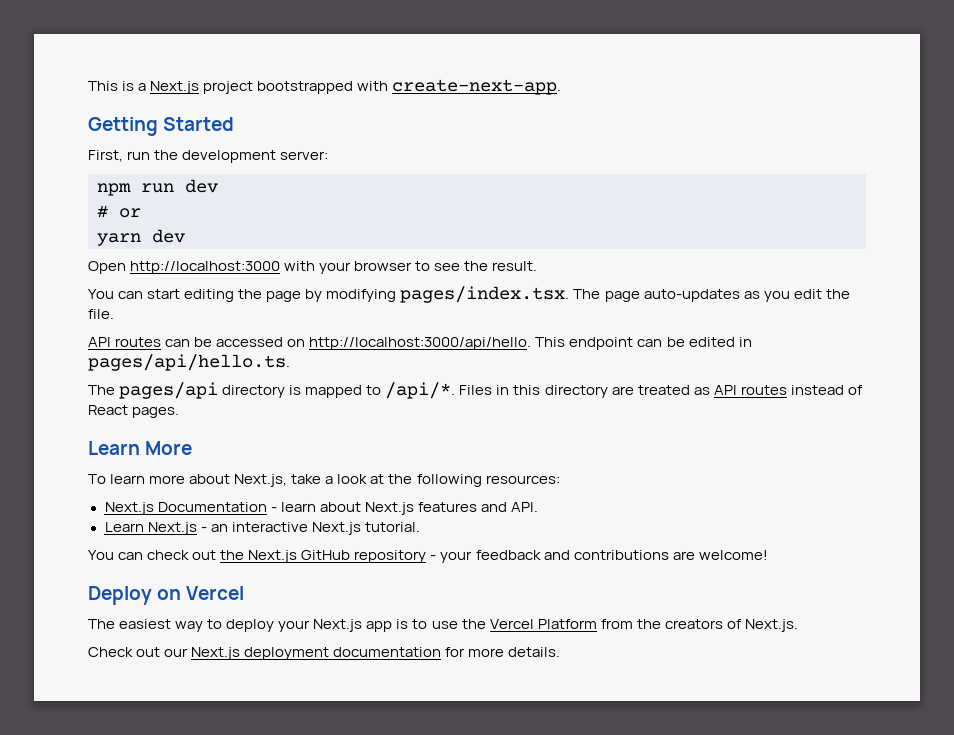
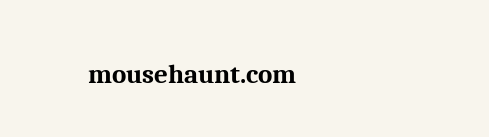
- This is a Next.js project bootstrapped with create-next-app.
- Getting Started
- First, run the development server:
- npm run dev
- # or
- yarn dev
- Open http://localhost:3000 with your browser to see the result.
- You can start editing the page by modifying pages/index.tsx. The page auto-updates as you edit the file.
- API routes can be accessed on http://localhost:3000/api/hello. This endpoint can be edited in pages/api/hello.ts.
- The pages/api directory is mapped to /api/*. Files in this directory are treated as API routes instead of React pages.
- Learn More
- To learn more about Next.js, take a look at the following resources:
- Next.js Documentation - learn about Next.js features and API.
- Learn Next.js - an interactive Next.js tutorial.
- You can check out the Next.js GitHub repository - your feedback and contributions are welcome!
- Deploy on Vercel
- The easiest way to deploy your Next.js app is to use the Vercel Platform from the creators of Next.js.
- Check out our Next.js deployment documentation for more details.
+ mousehaunt.com

